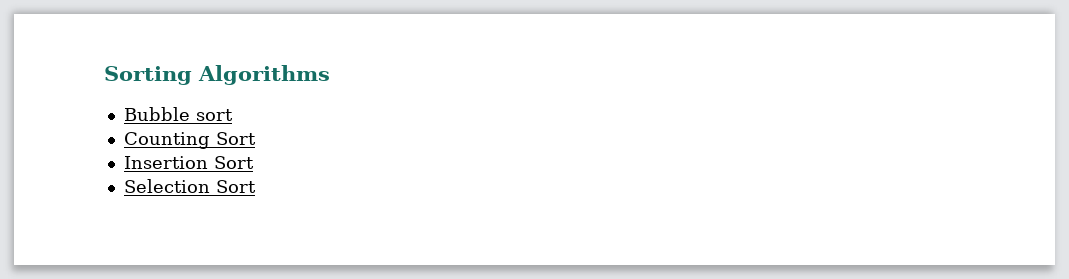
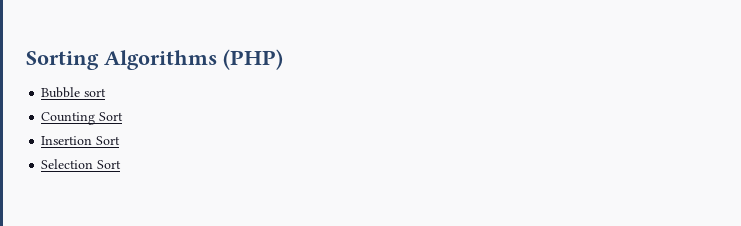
- Sorting Algorithms
+ Sorting Algorithms (PHP)

